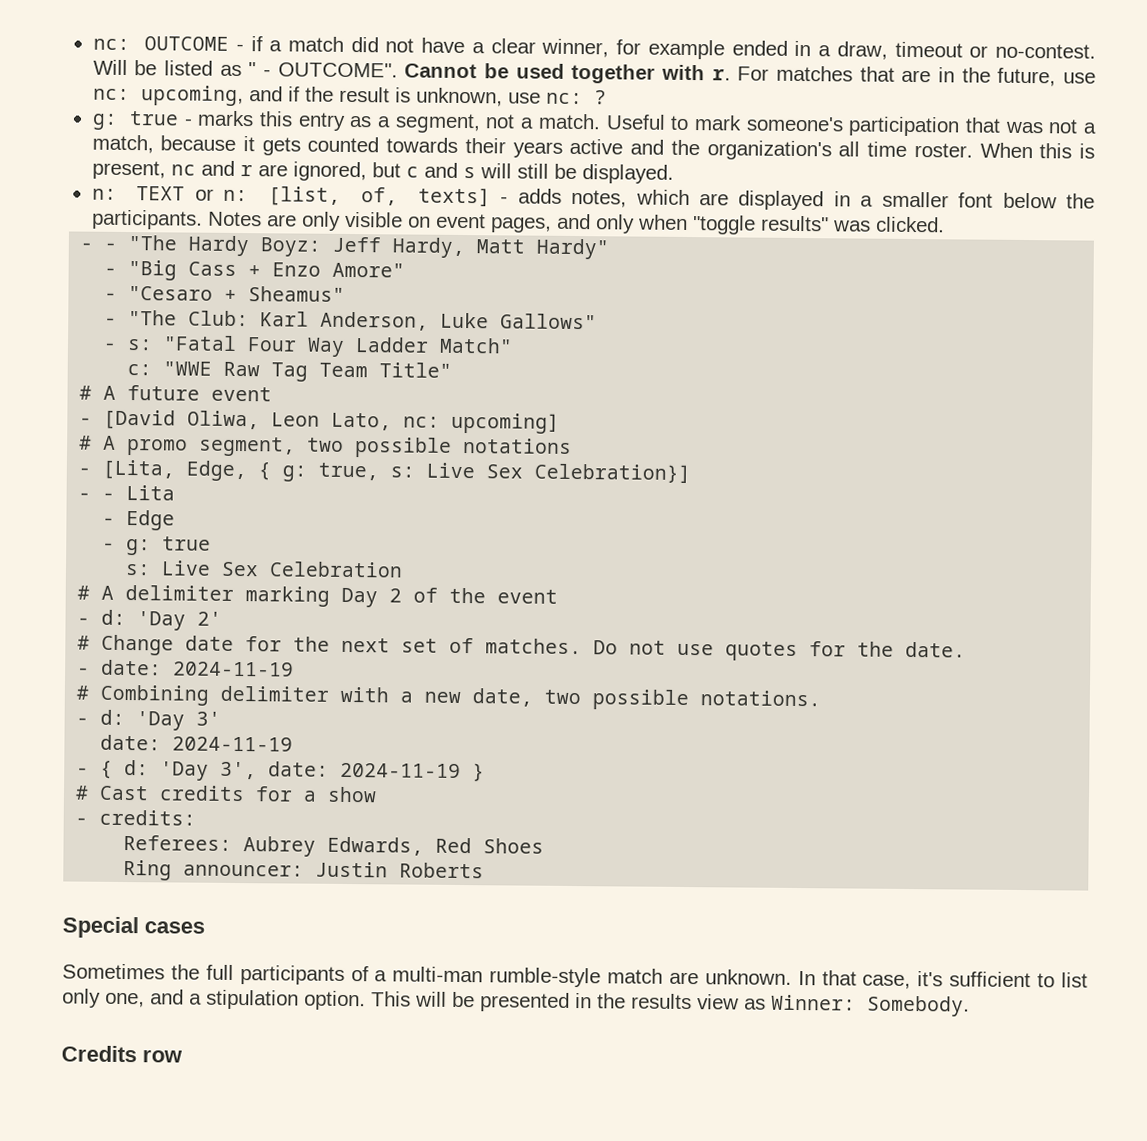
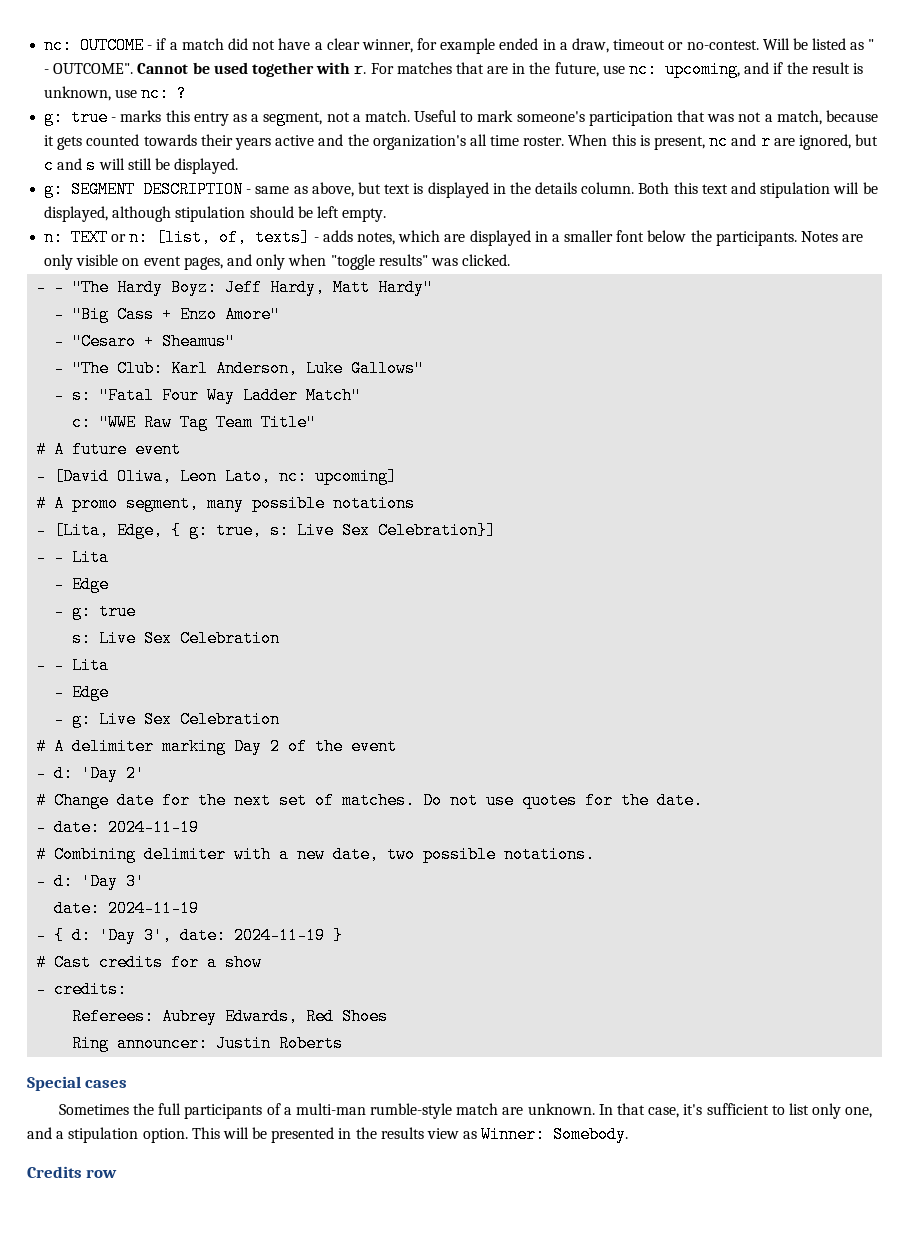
+ g: SEGMENT DESCRIPTION - same as above, but text is displayed in the details column. Both this text and stipulation will be displayed, although stipulation should be left empty.
- # A promo segment, two possible notations
+ # A promo segment, many possible notations
  s: Live Sex Celebration
+ - - Lita
+ - Edge
+ - g: Live Sex Celebration

